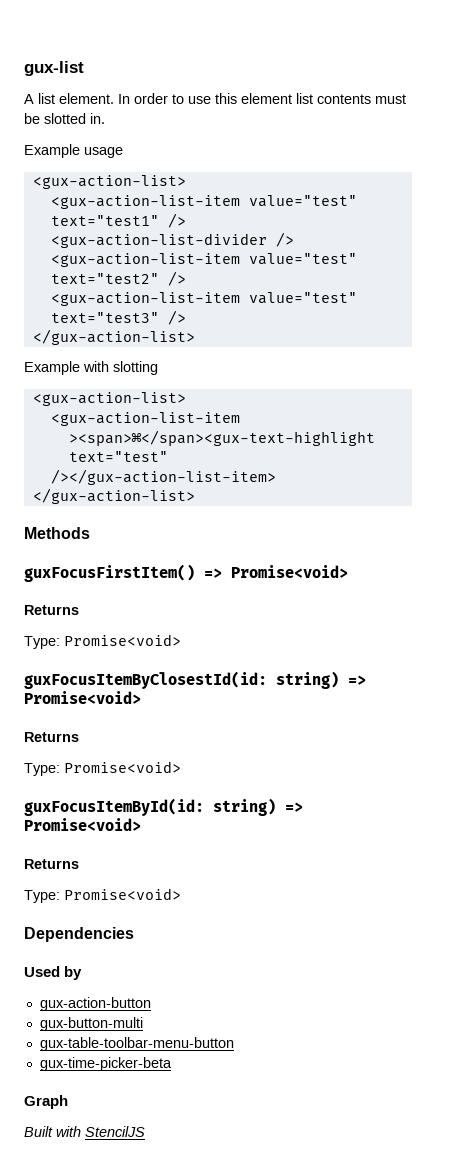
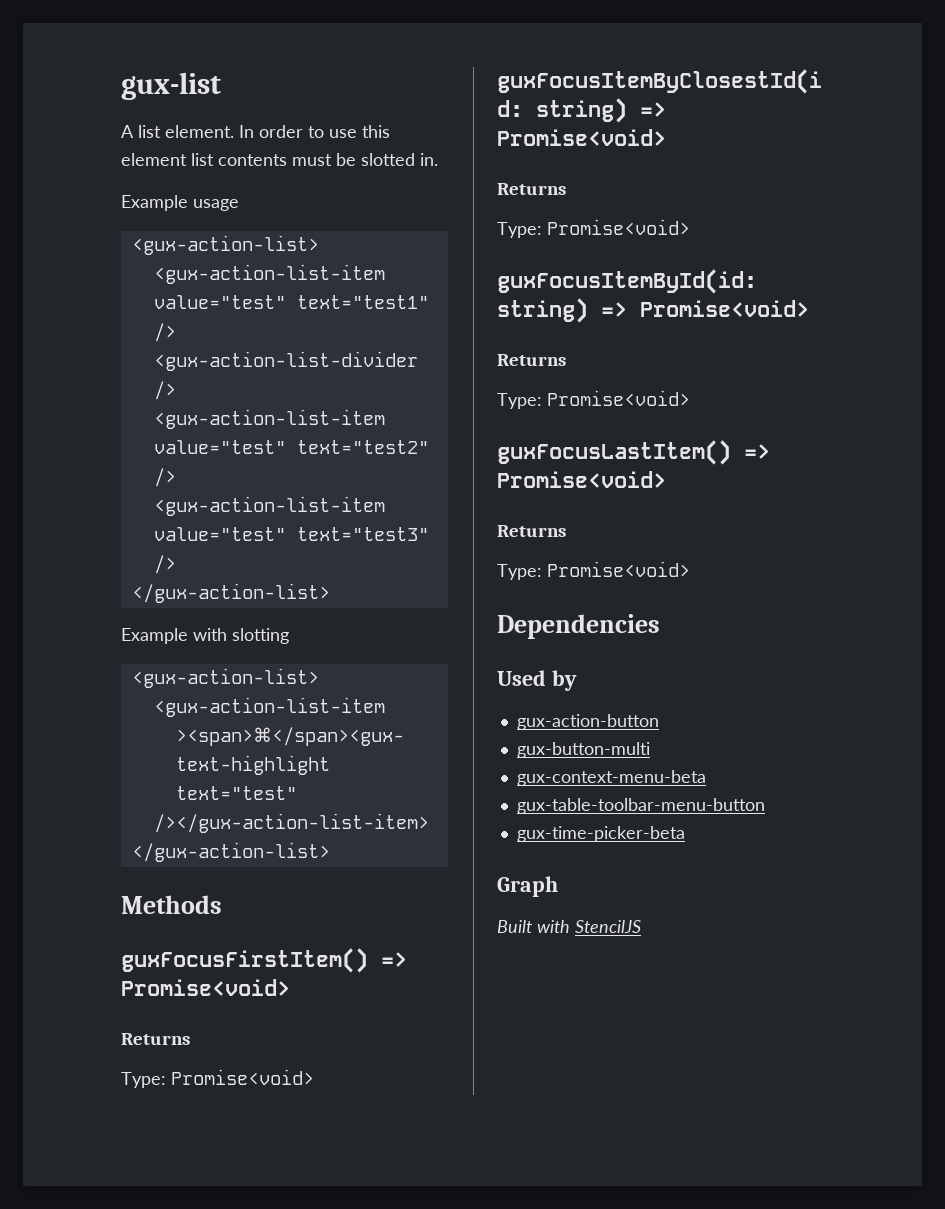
+ guxFocusLastItem() => Promise<void>
+ Returns
+ Type: Promise<void>
+ gux-context-menu-beta

